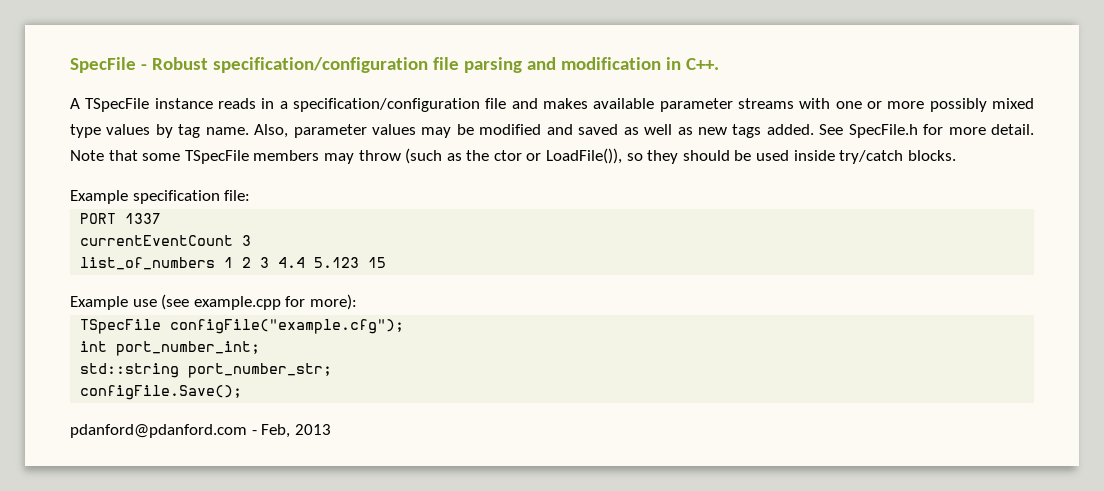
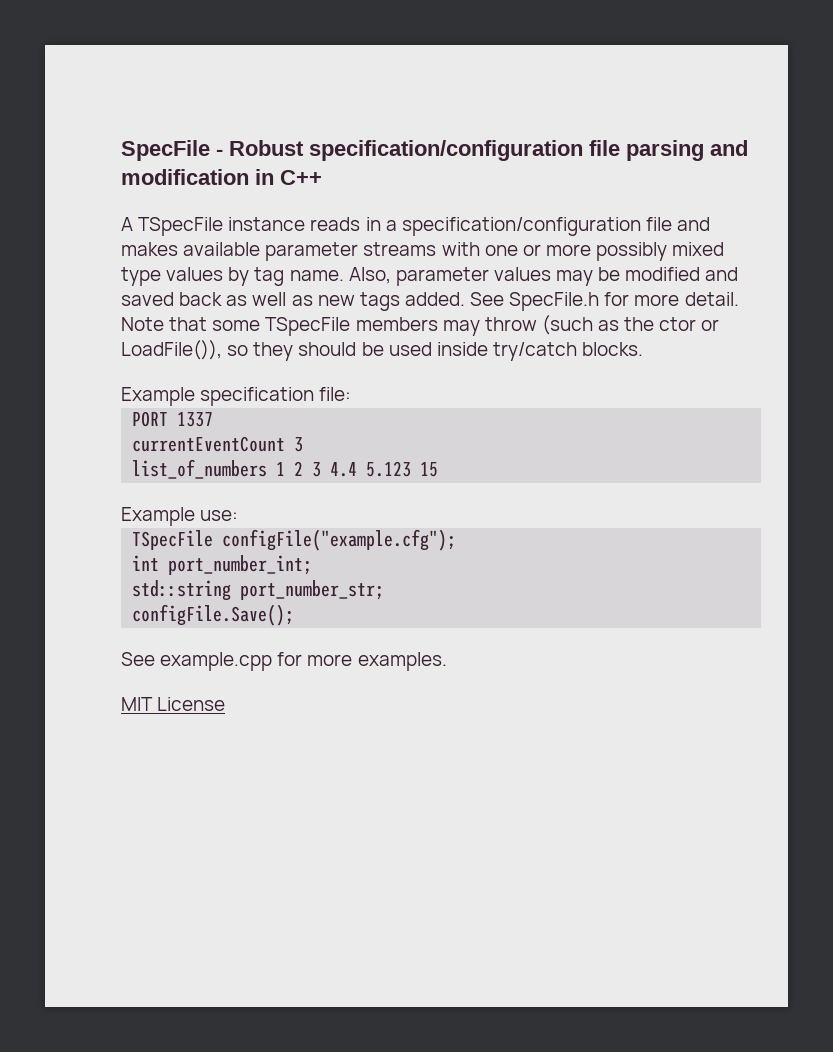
- SpecFile - Robust specification/configuration file parsing and modification in C++.
+ SpecFile - Robust specification/configuration file parsing and modification in C++
- Also, parameter values may be modified and saved as well as new tags added.
+ Also, parameter values may be modified and saved back as well as new tags added.
- Example use (see example.cpp for more):
+ Example use:
- pdanford@pdanford.com - Feb, 2013
+ See example.cpp for more examples.
+ MIT License

